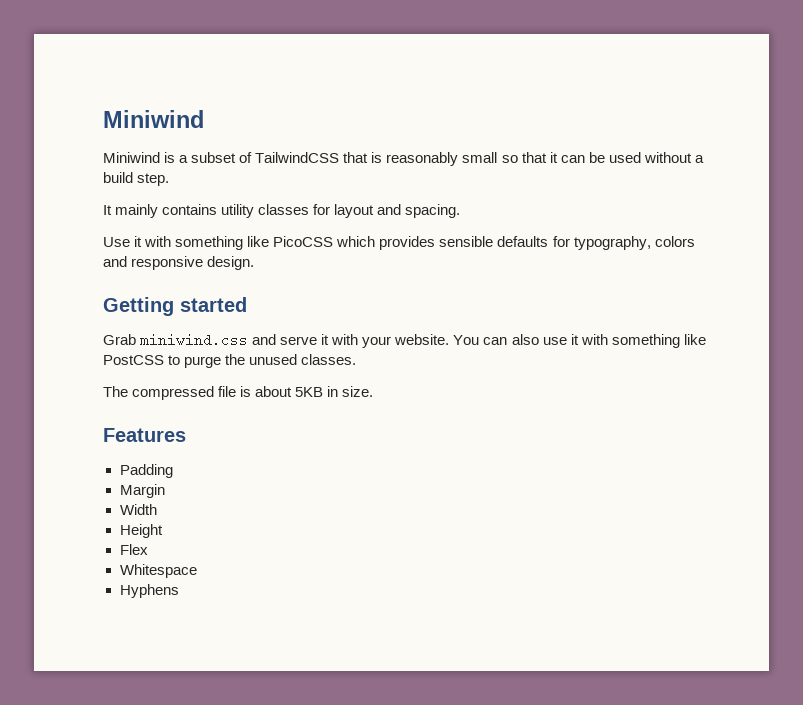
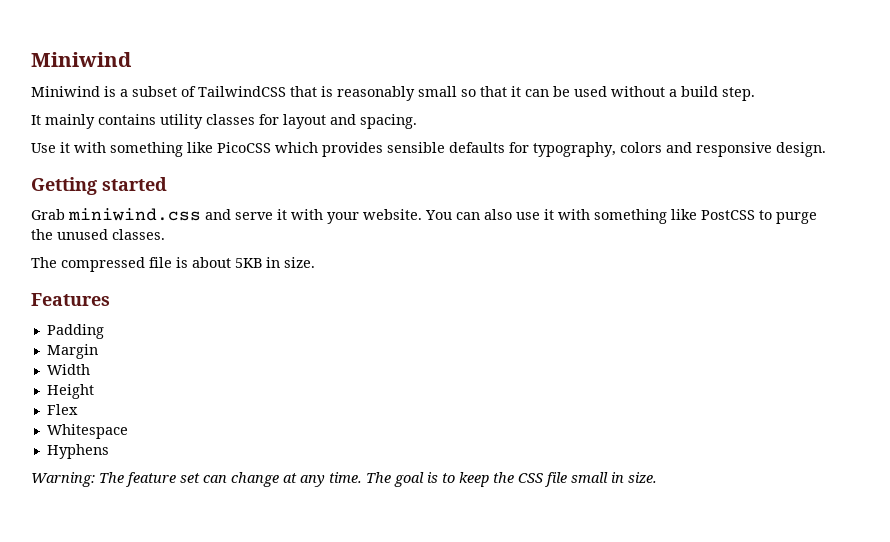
+ Warning: The feature set can change at any time. The goal is to keep the CSS file small in size.

